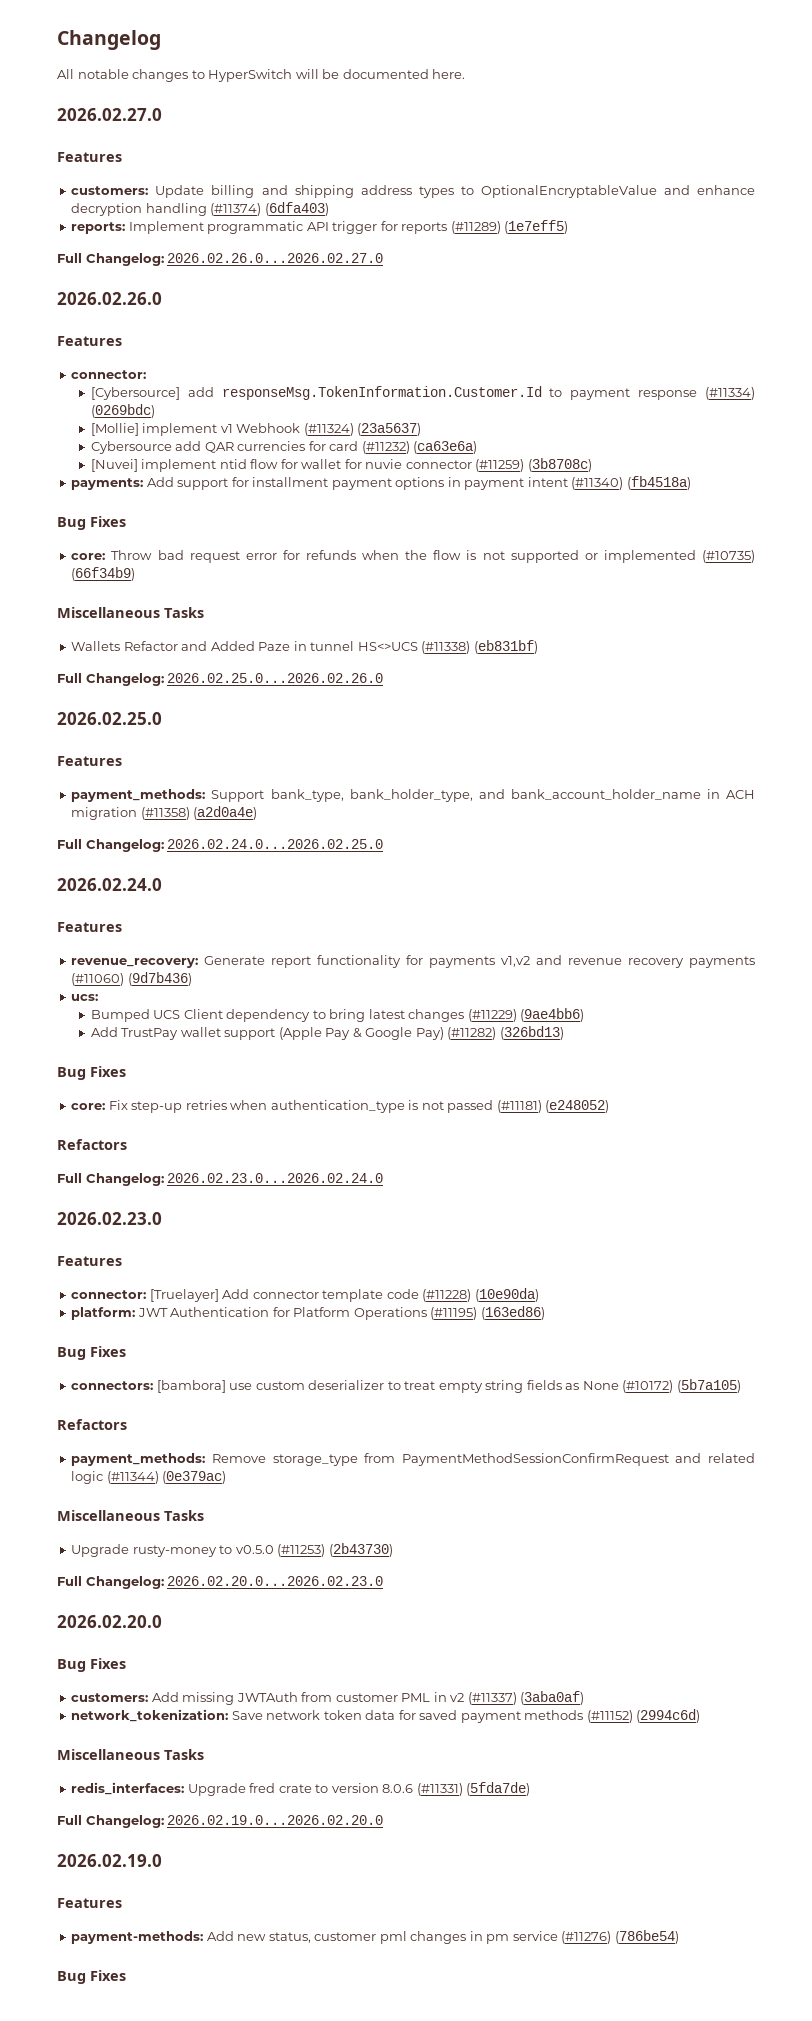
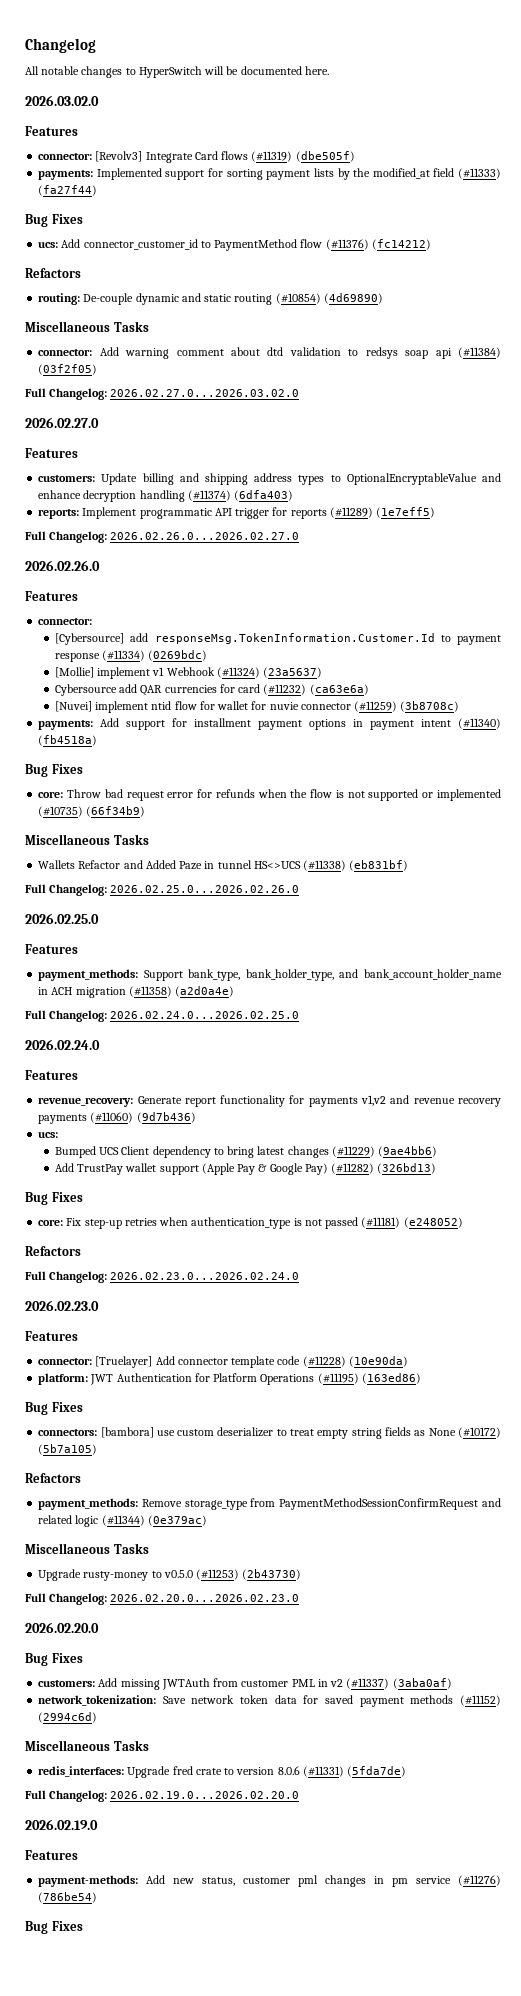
+ 2026.03.02.0
+ Features
+ connector: [Revolv3] Integrate Card flows (#11319) (dbe505f)
+ payments: Implemented support for sorting payment lists by the modified_at field (#11333) (fa27f44)
+ Bug Fixes
+ ucs: Add connector_customer_id to PaymentMethod flow (#11376) (fc14212)
+ Refactors
+ routing: De-couple dynamic and static routing (#10854) (4d69890)
+ Miscellaneous Tasks
+ connector: Add warning comment about dtd validation to redsys soap api (#11384) (03f2f05)
+ Full Changelog: 2026.02.27.0...2026.03.02.0

